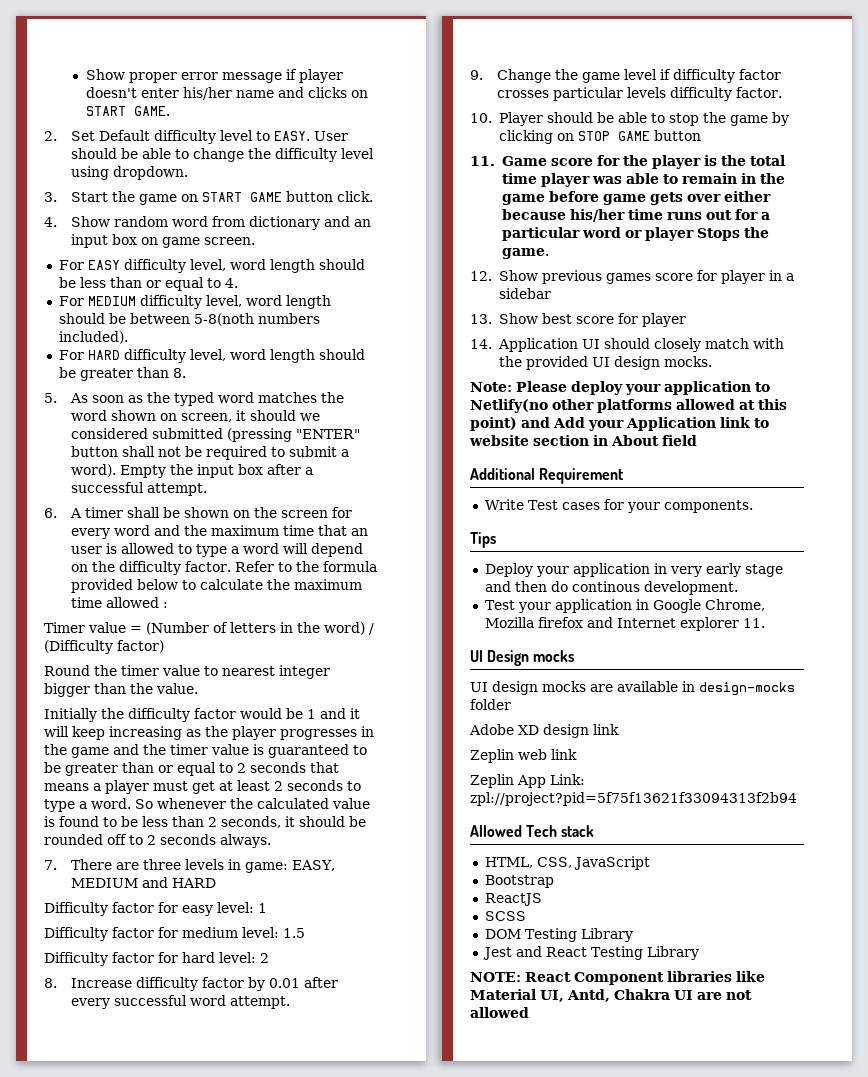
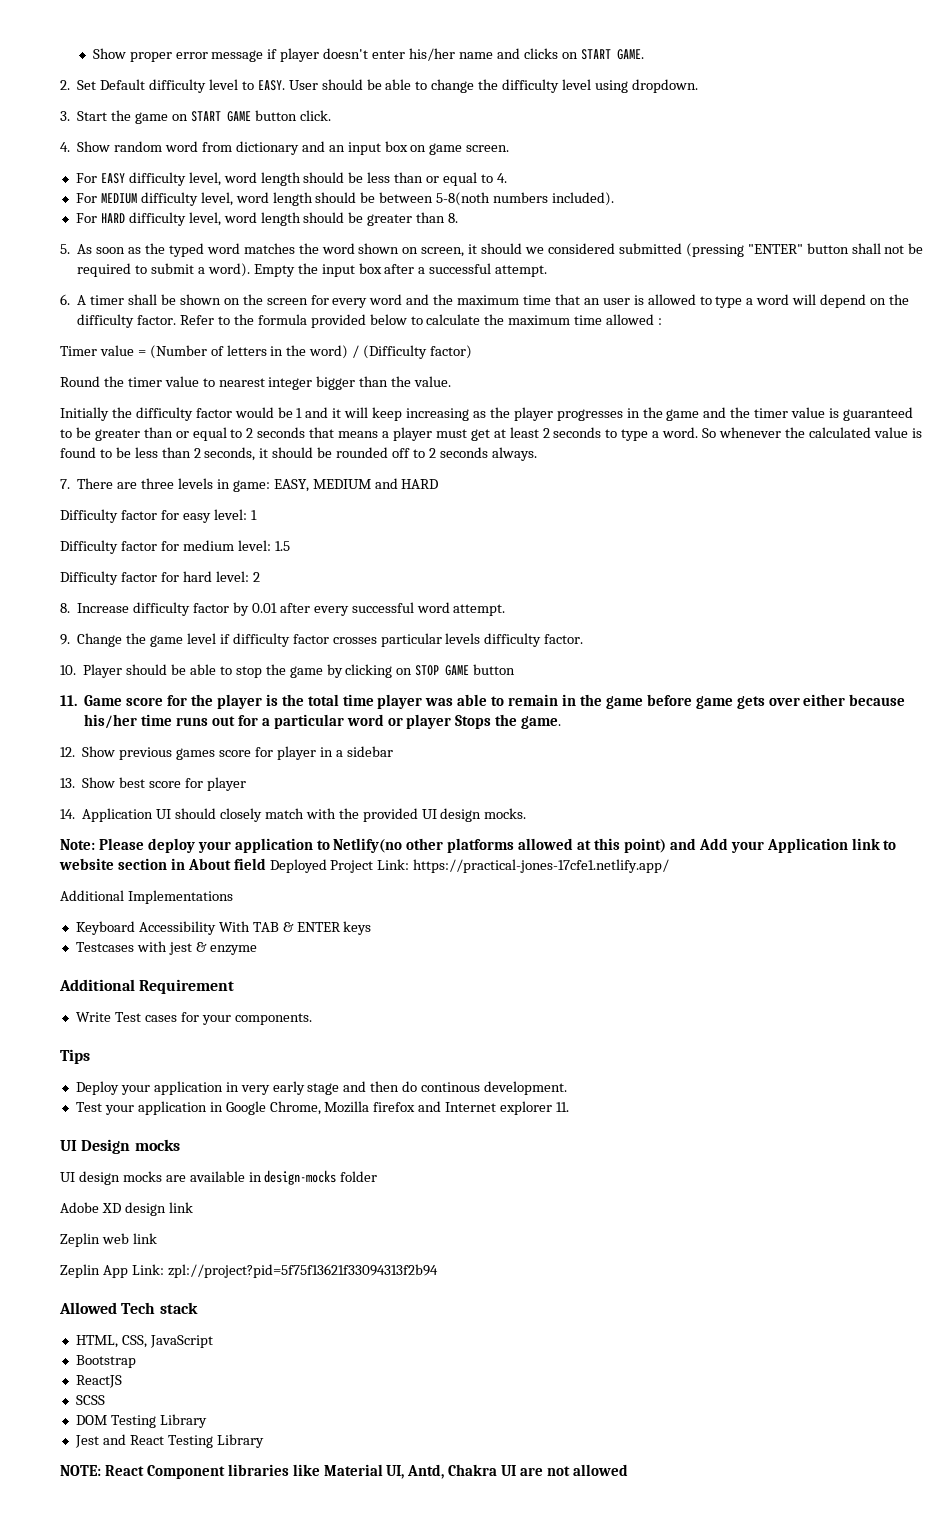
- Note: Please deploy your application to Netlify(no other platforms allowed at this point) and Add your Application link to website section in About field
+ Note: Please deploy your application to Netlify(no other platforms allowed at this point) and Add your Application link to website section in About field Deployed Project Link: https://practical-jones-17cfe1.netlify.app/
+ Additional Implementations
+ Keyboard Accessibility With TAB & ENTER keys
+ Testcases with jest & enzyme

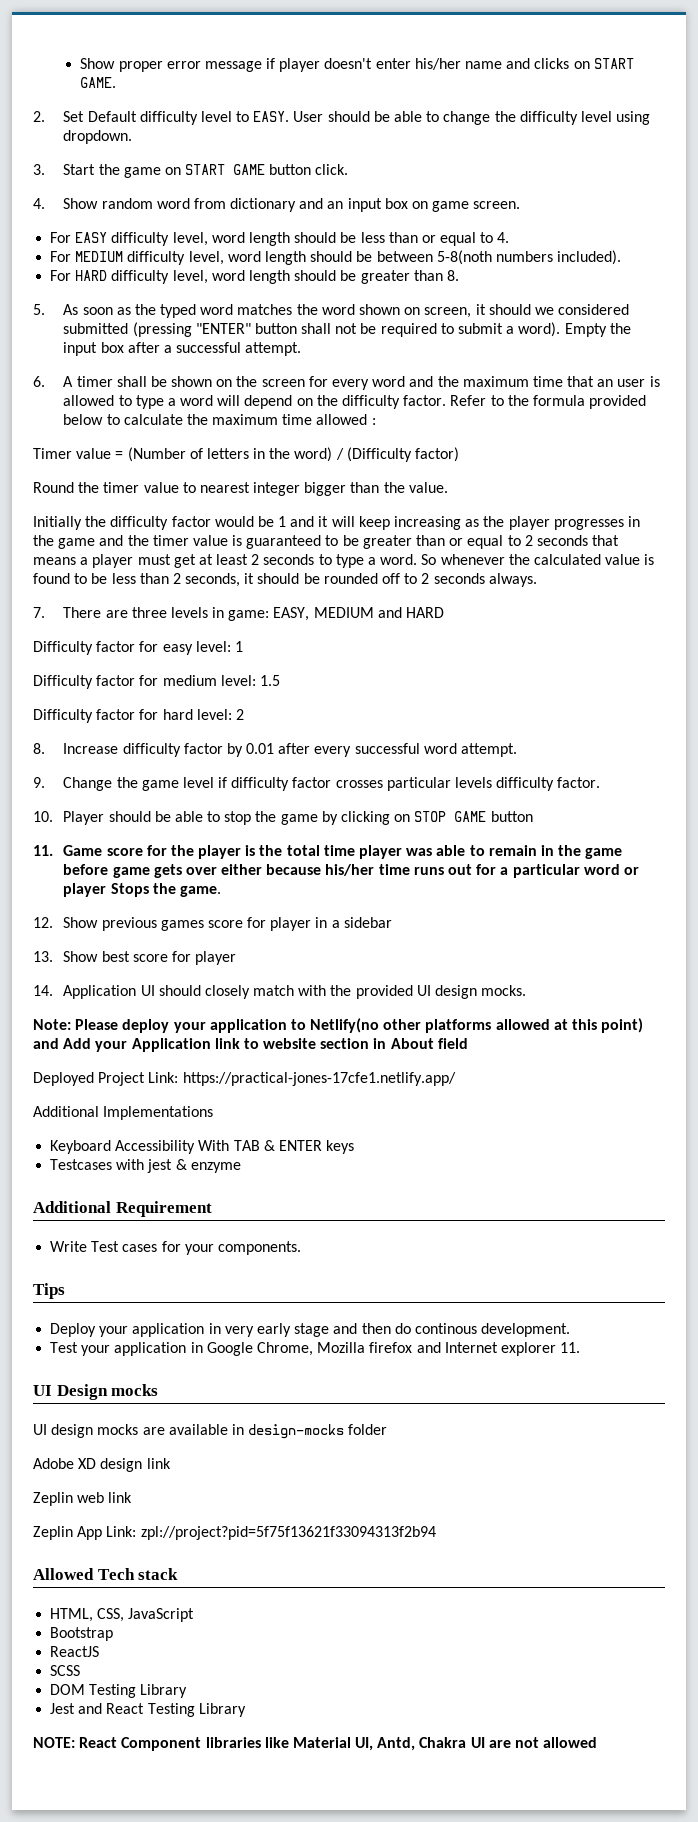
- Note: Please deploy your application to Netlify(no other platforms allowed at this point) and Add your Application link to website section in About field Deployed Project Link: https://practical-jones-17cfe1.netlify.app/
+ Note: Please deploy your application to Netlify(no other platforms allowed at this point) and Add your Application link to website section in About field
+ Deployed Project Link: https://practical-jones-17cfe1.netlify.app/

